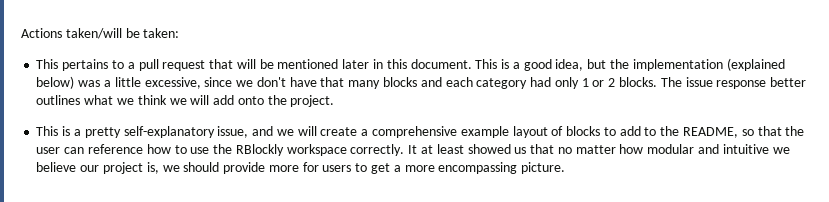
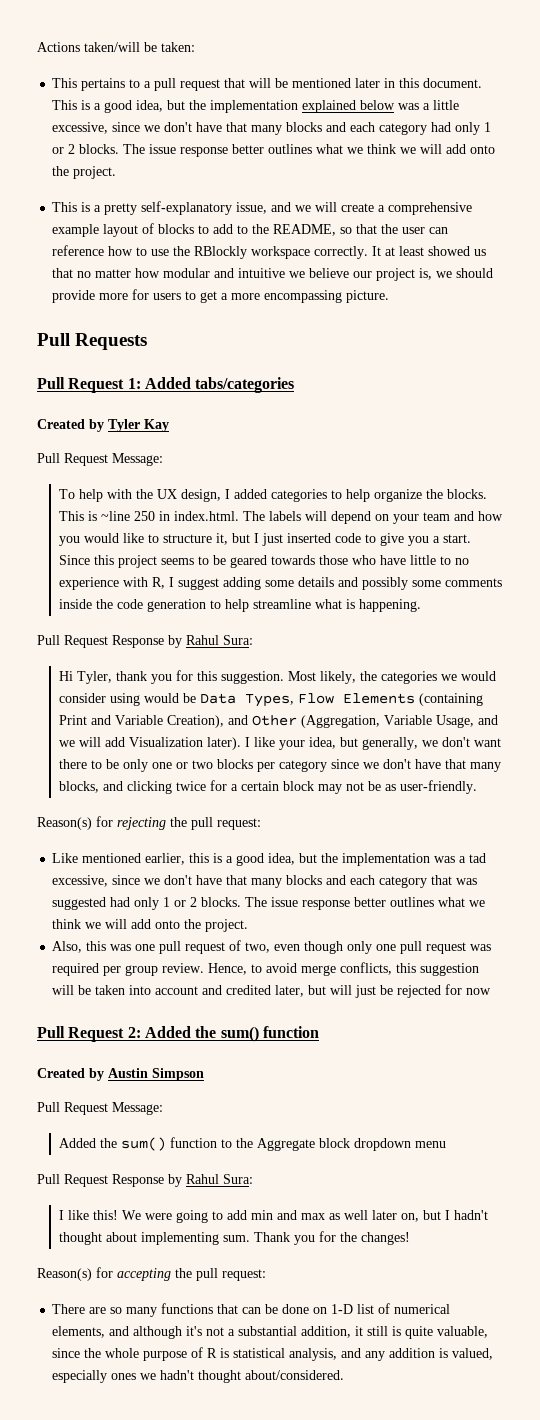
- This is a good idea, but the implementation (explained below) was a little excessive, since we don't have that many blocks and each category had only 1 or 2 blocks.
+ This is a good idea, but the implementation explained below was a little excessive, since we don't have that many blocks and each category had only 1 or 2 blocks.
+ Pull Requests
+ Pull Request 1: Added tabs/categories
+ Created by Tyler Kay
+ Pull Request Message:
+ To help with the UX design, I added categories to help organize the blocks. This is ~line 250 in index.html. The labels will depend on your team and how you would like to structure it, but I just inserted code to give you a start. Since this project seems to be geared towards those who have little to no experience with R, I suggest adding some details and possibly some comments inside the code generation to help streamline what is happening.
+ Pull Request Response by Rahul Sura:
+ Hi Tyler, thank you for this suggestion. Most likely, the categories we would consider using would be Data Types, Flow Elements (containing Print and Variable Creation), and Other (Aggregation, Variable Usage, and we will add Visualization later). I like your idea, but generally, we don't want there to be only one or two blocks per category since we don't have that many blocks, and clicking twice for a certain block may not be as user-friendly.
+ Reason(s) for rejecting the pull request:
+ Like mentioned earlier, this is a good idea, but the implementation was a tad excessive, since we don't have that many blocks and each category that was suggested had only 1 or 2 blocks. The issue response better outlines what we think we will add onto the project.
+ Also, this was one pull request of two, even though only one pull request was required per group review. Hence, to avoid merge conflicts, this suggestion will be taken into account and credited later, but will just be rejected for now
+ Pull Request 2: Added the sum() function
+ Created by Austin Simpson
+ Pull Request Message:
+ Added the sum() function to the Aggregate block dropdown menu
+ Pull Request Response by Rahul Sura:
+ I like this! We were going to add min and max as well later on, but I hadn't thought about implementing sum. Thank you for the changes!
+ Reason(s) for accepting the pull request:
+ There are so many functions that can be done on 1-D list of numerical elements, and although it's not a substantial addition, it still is quite valuable, since the whole purpose of R is statistical analysis, and any addition is valued, especially ones we hadn't thought about/considered.

